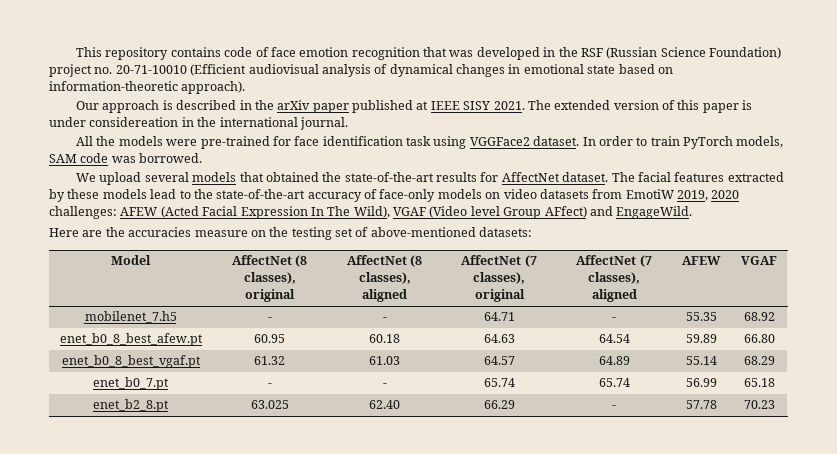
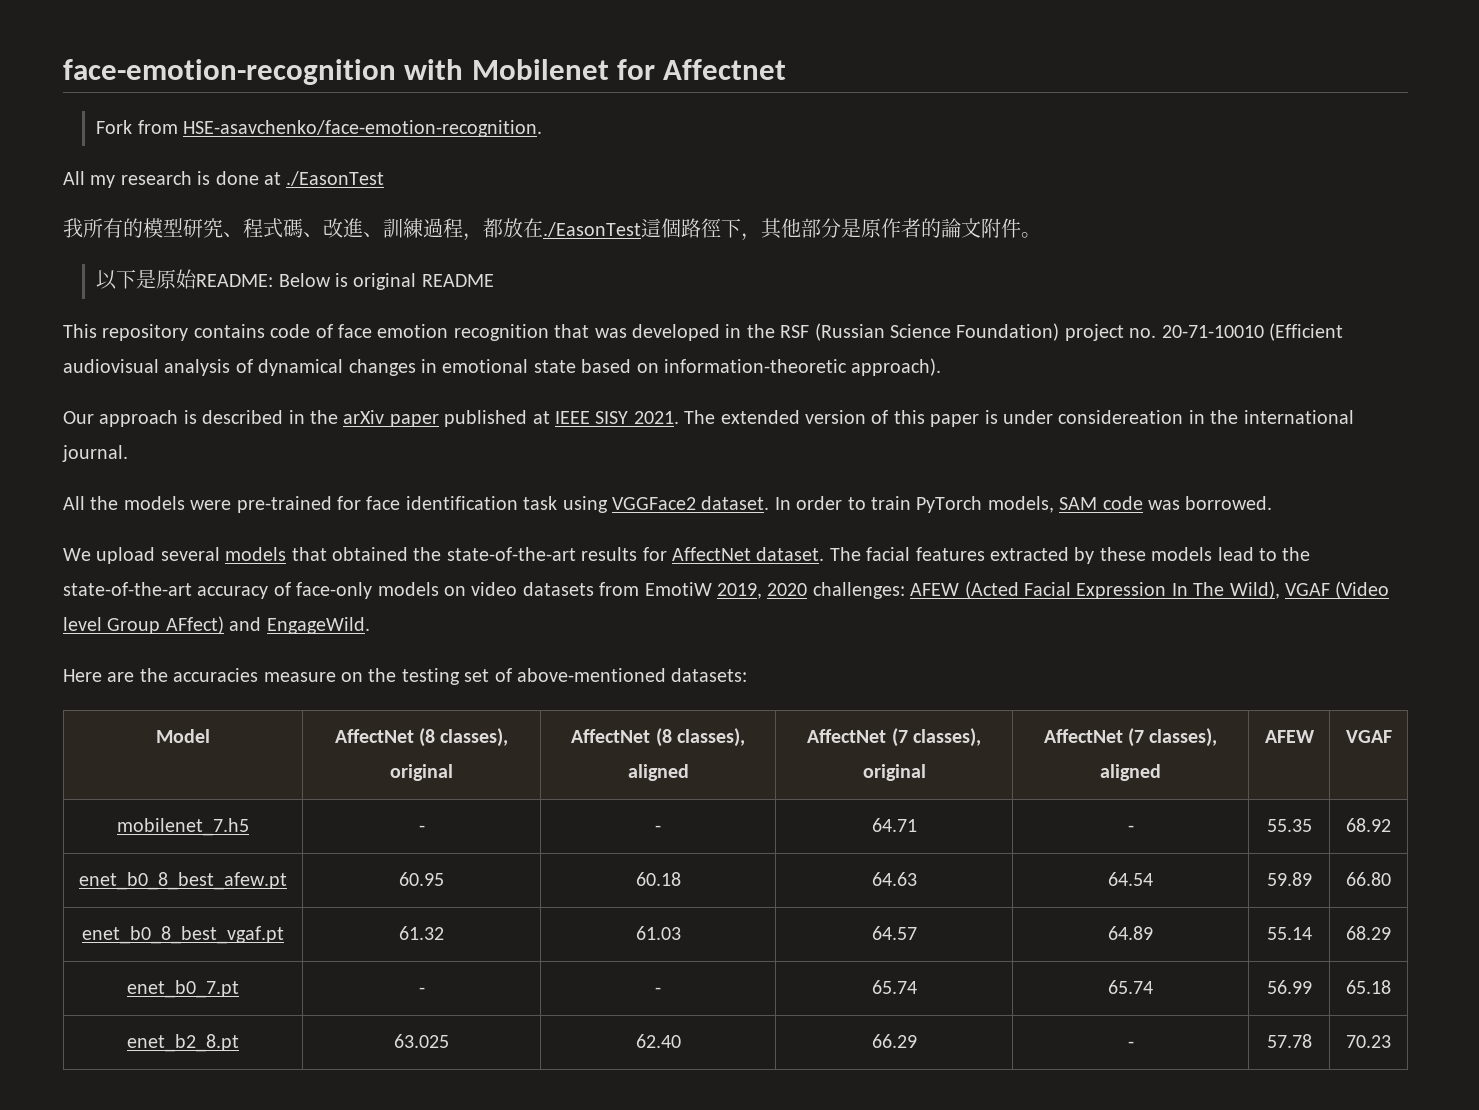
+ face-emotion-recognition with Mobilenet for Affectnet
+ Fork from HSE-asavchenko/face-emotion-recognition.
+ All my research is done at ./EasonTest
+ 我所有的模型研究、程式碼、改進、訓練過程，都放在./EasonTest這個路徑下，其他部分是原作者的論文附件。
+ 以下是原始README: Below is original README

